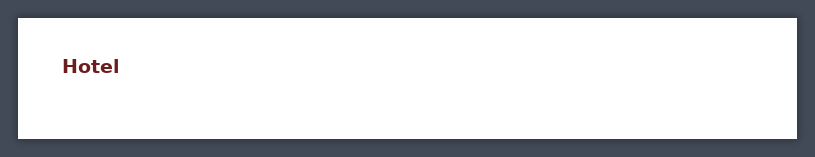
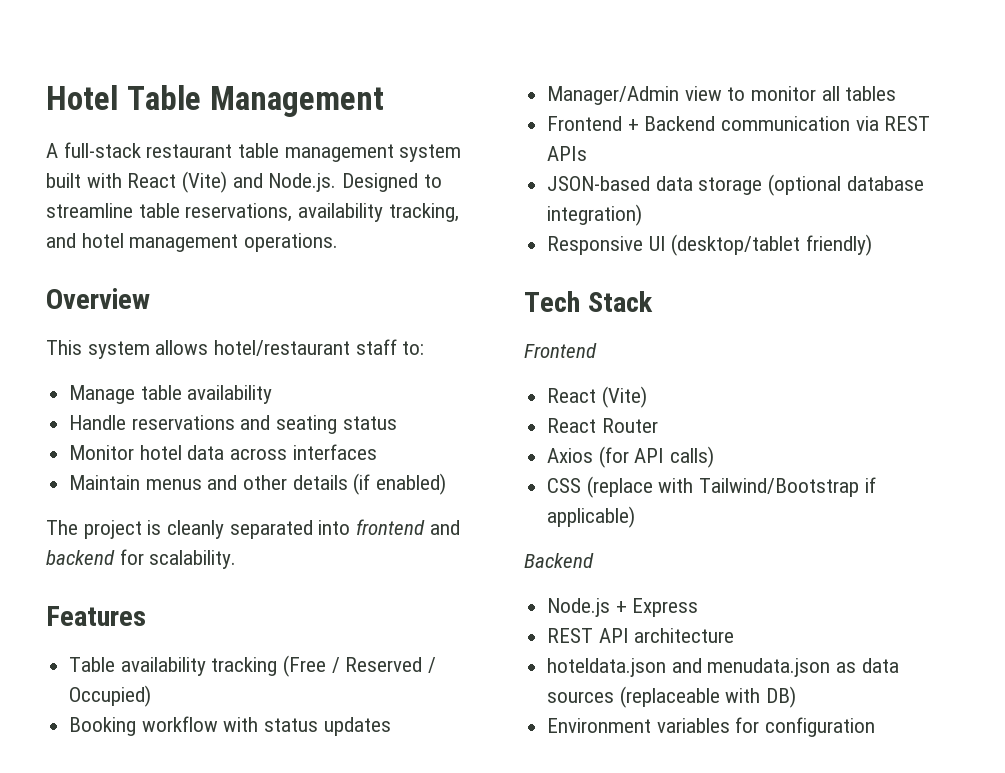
- Hotel
+ Hotel Table Management
+ A full-stack restaurant table management system built with React (Vite) and Node.js. Designed to streamline table reservations, availability tracking, and hotel management operations.
+ Overview
+ This system allows hotel/restaurant staff to:
+ Manage table availability
+ Handle reservations and seating status
+ Monitor hotel data across interfaces
+ Maintain menus and other details (if enabled)
+ The project is cleanly separated into frontend and backend for scalability.
+ Features
+ Table availability tracking (Free / Reserved / Occupied)
+ Booking workflow with status updates
+ Manager/Admin view to monitor all tables
+ Frontend + Backend communication via REST APIs
+ JSON-based data storage (optional database integration)
+ Responsive UI (desktop/tablet friendly)
+ Tech Stack
+ Frontend
+ React (Vite)
+ React Router
+ Axios (for API calls)
+ CSS (replace with Tailwind/Bootstrap if applicable)
+ Backend
+ Node.js + Express
+ REST API architecture
+ hoteldata.json and menudata.json as data sources (replaceable with DB)
+ Environment variables for configuration

